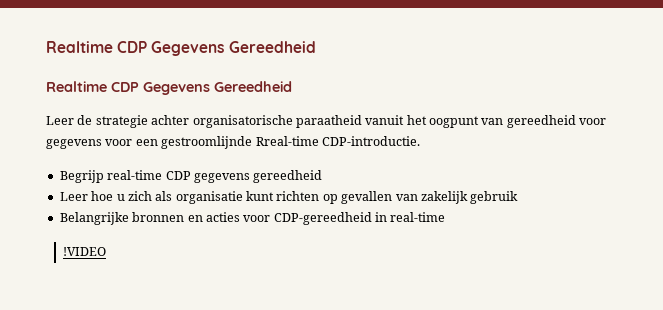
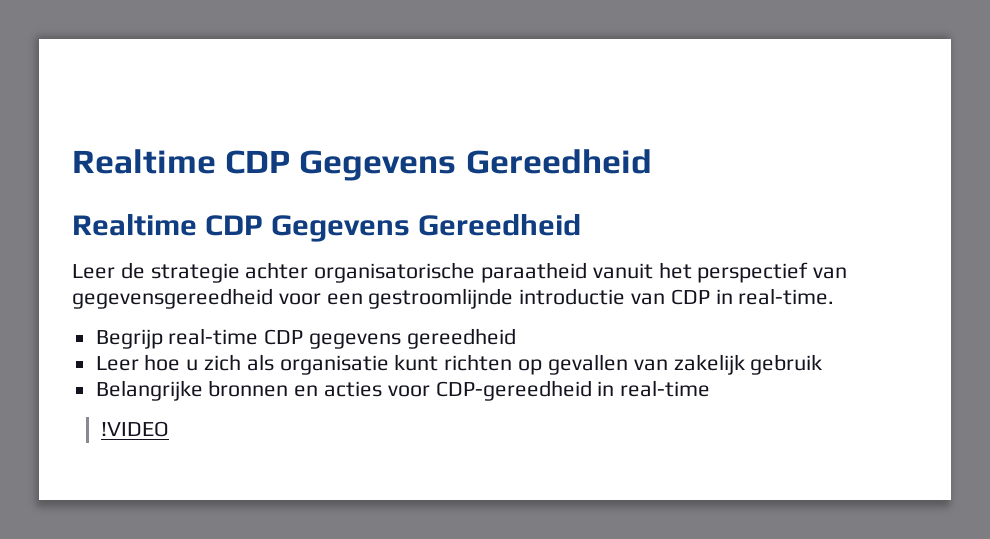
- Leer de strategie achter organisatorische paraatheid vanuit het oogpunt van gereedheid voor gegevens voor een gestroomlijnde Rreal-time CDP-introductie.
+ Leer de strategie achter organisatorische paraatheid vanuit het perspectief van gegevensgereedheid voor een gestroomlijnde introductie van CDP in real-time.

